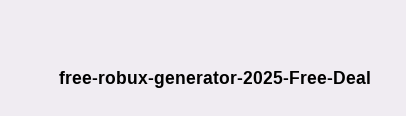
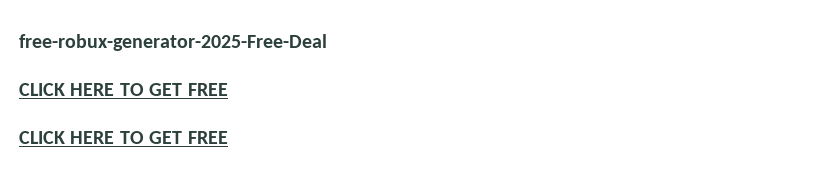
  free-robux-generator-2025-Free-Deal
+ CLICK HERE TO GET FREE
+ CLICK HERE TO GET FREE

